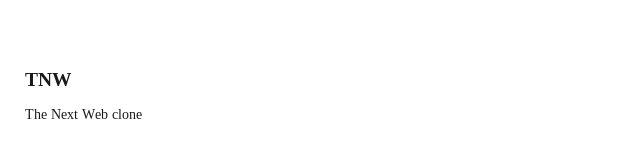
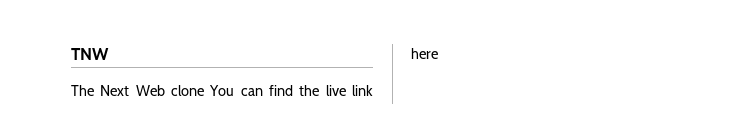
- The Next Web clone
+ The Next Web clone You can find the live link here

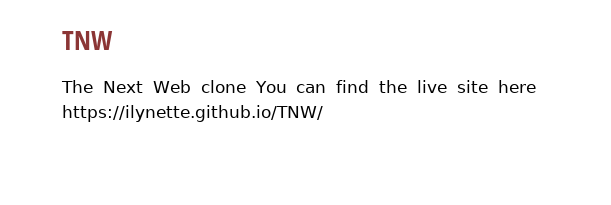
- The Next Web clone You can find the live link here
+ The Next Web clone You can find the live site here https://ilynette.github.io/TNW/

